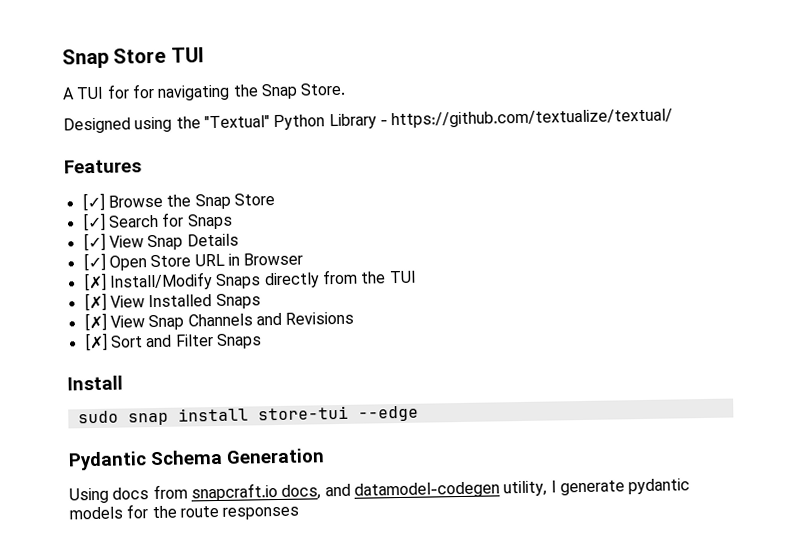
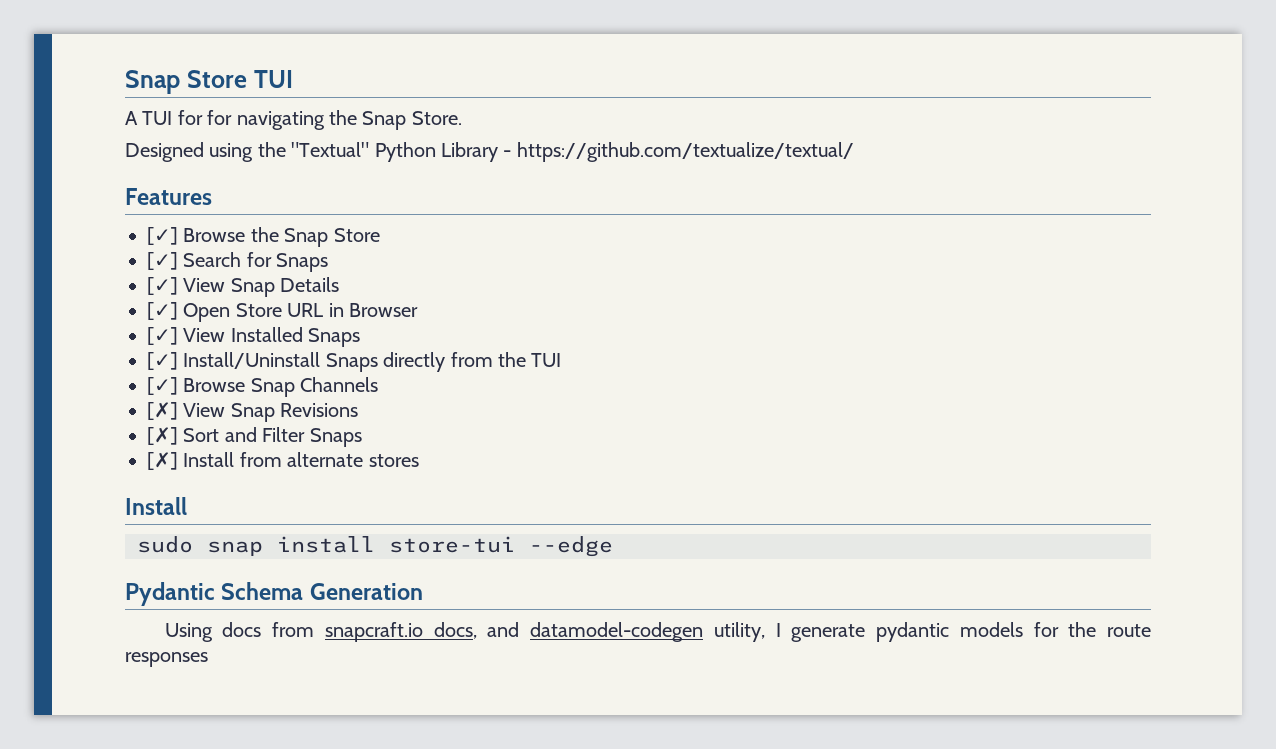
- [✗] Install/Modify Snaps directly from the TUI
+ [✓] View Installed Snaps
+ [✓] Install/Uninstall Snaps directly from the TUI
- [✗] View Installed Snaps
+ [✓] Browse Snap Channels
- [✗] View Snap Channels and Revisions
+ [✗] View Snap Revisions
+ [✗] Install from alternate stores

